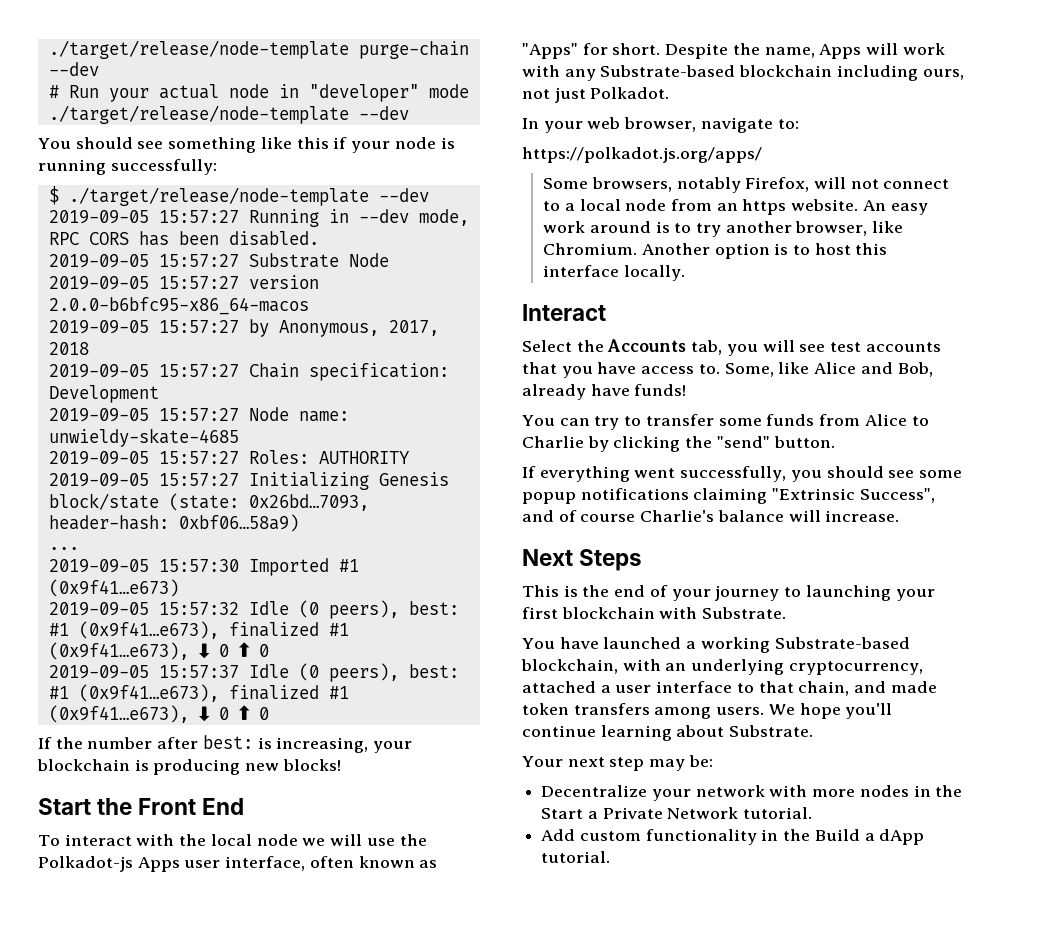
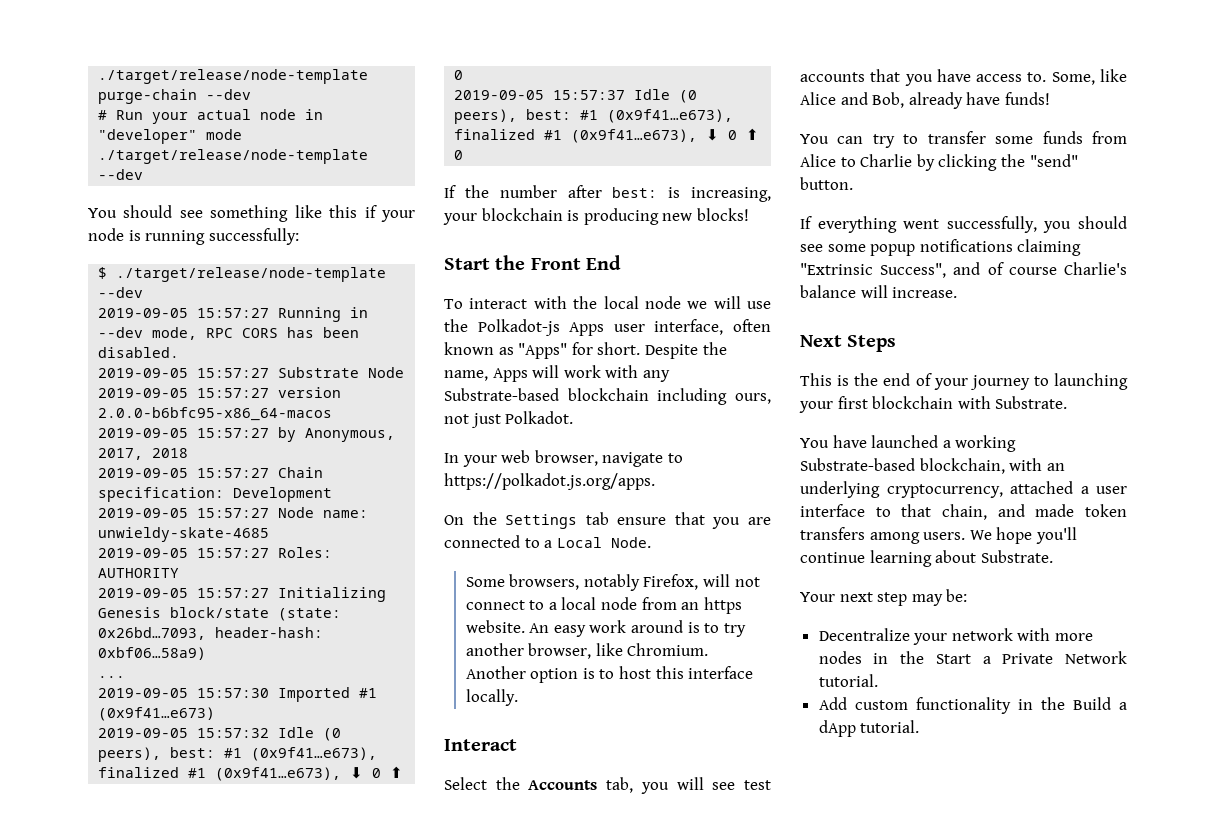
- In your web browser, navigate to:
- https://polkadot.js.org/apps/
+ In your web browser, navigate to https://polkadot.js.org/apps.
+ On the Settings tab ensure that you are connected to a Local Node.

